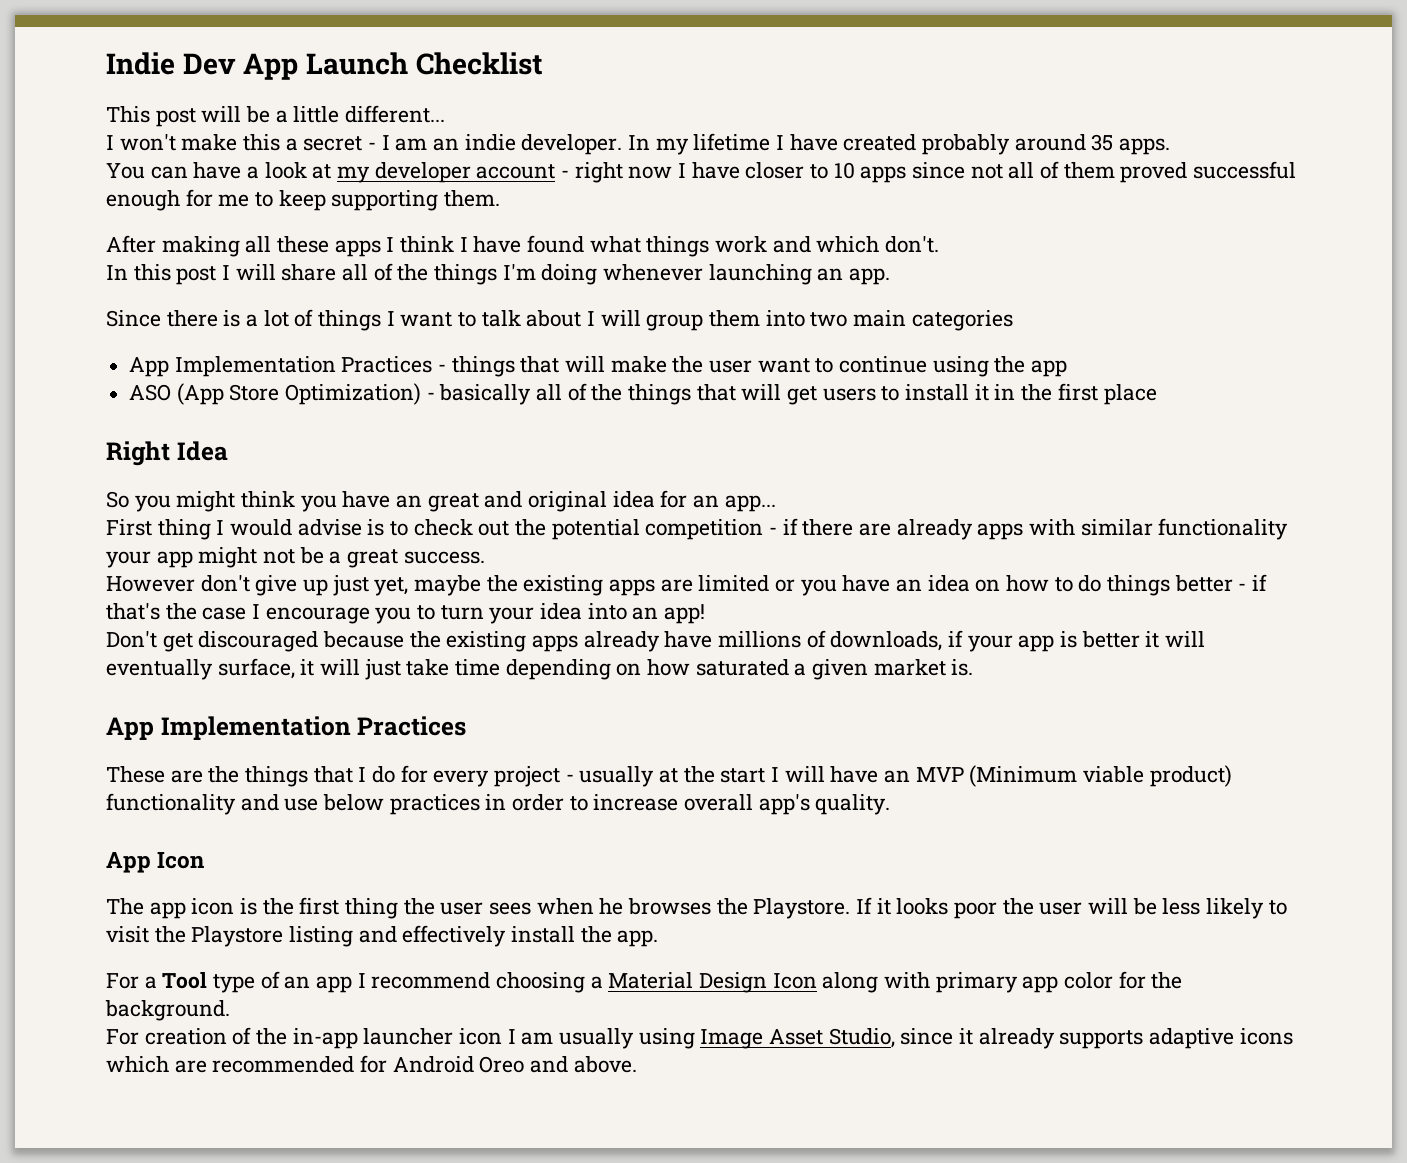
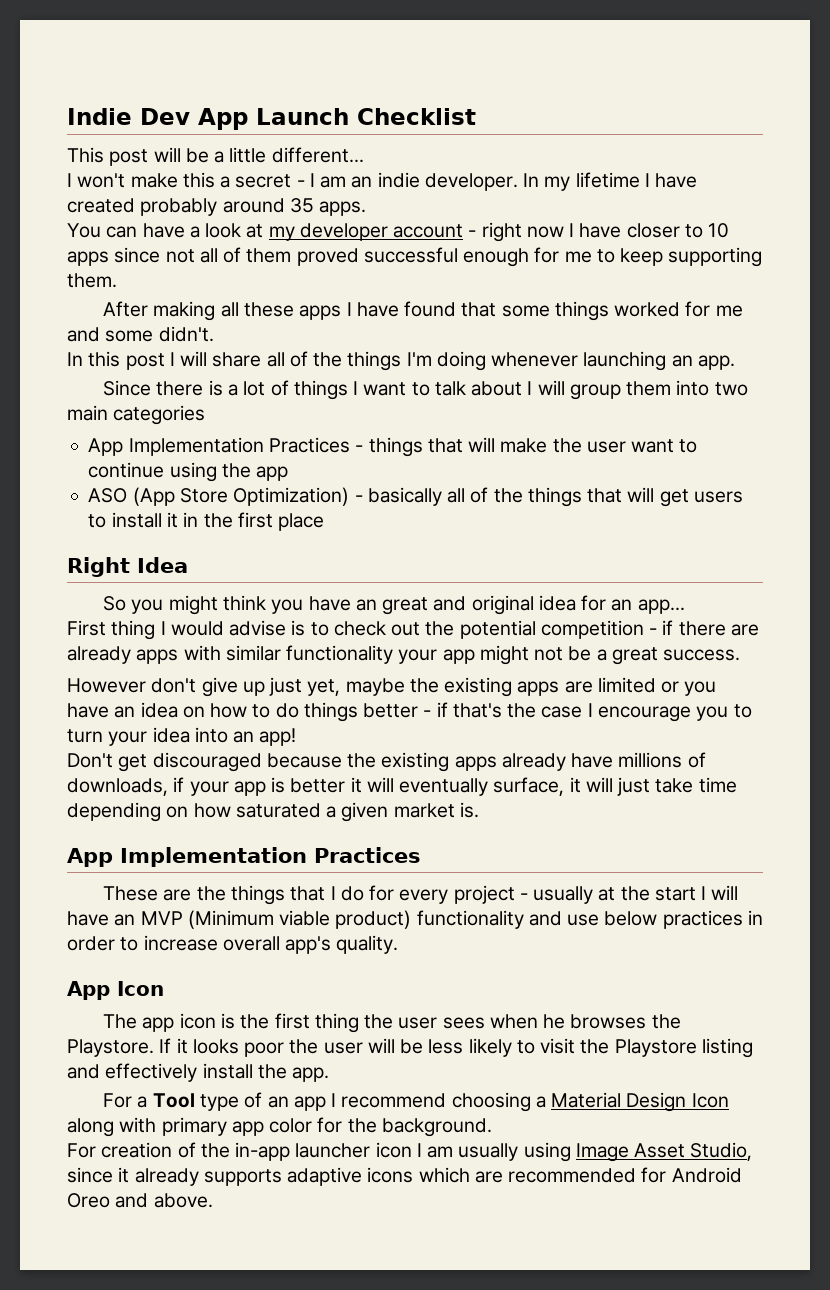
- After making all these apps I think I have found what things work and which don't.
+ After making all these apps I have found that some things worked for me and some didn't.

